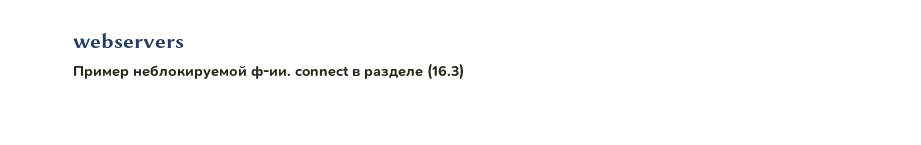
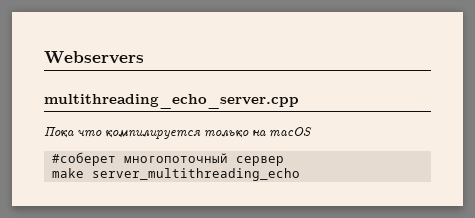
- webservers
- Пример неблокируемой ф-ии. connect в разделе (16.3)
+ Webservers
+ multithreading_echo_server.cpp
+ Пока что компилируется только на macOS
+ #соберет многопоточный сервер
+ make server_multithreading_echo

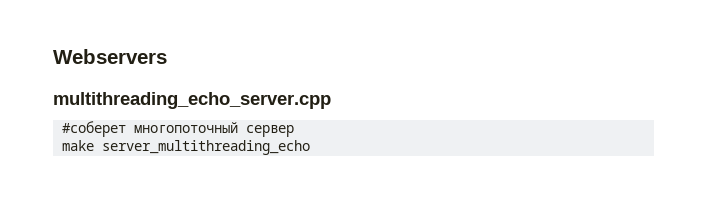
- Пока что компилируется только на macOS

